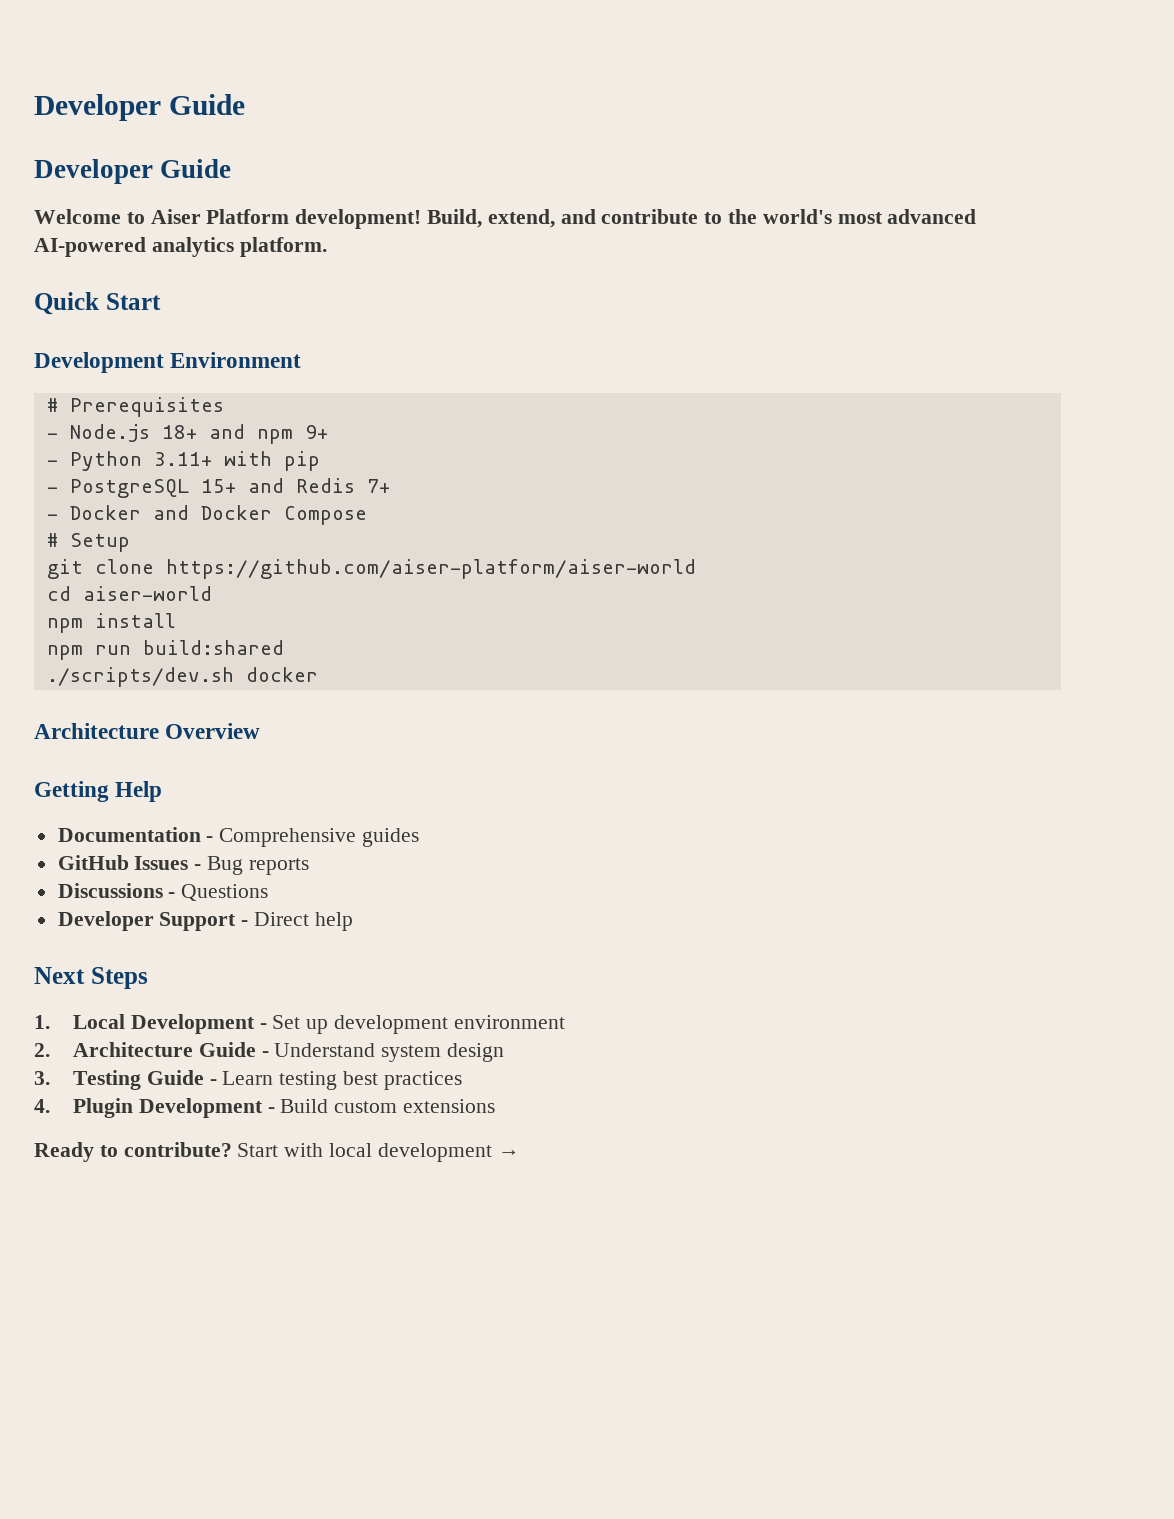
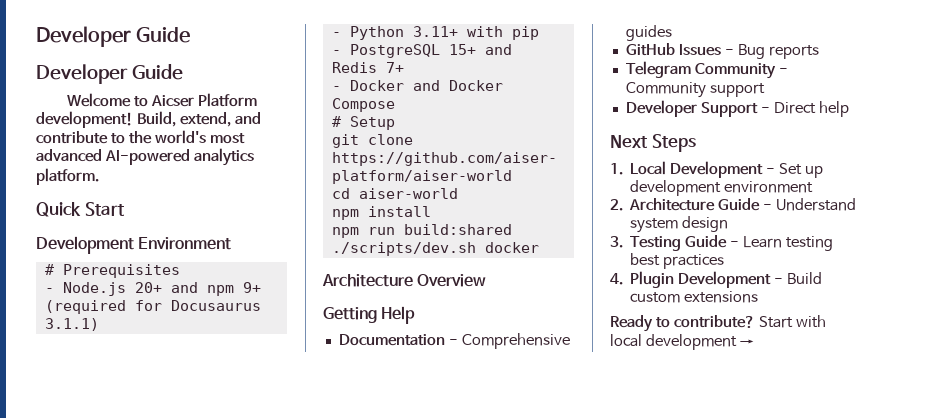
- Welcome to Aiser Platform development!
+ Welcome to Aicser Platform development!
- - Node.js 18+ and npm 9+
+ - Node.js 20+ and npm 9+ (required for Docusaurus 3.1.1)
- Discussions - Questions
+ Telegram Community - Community support

